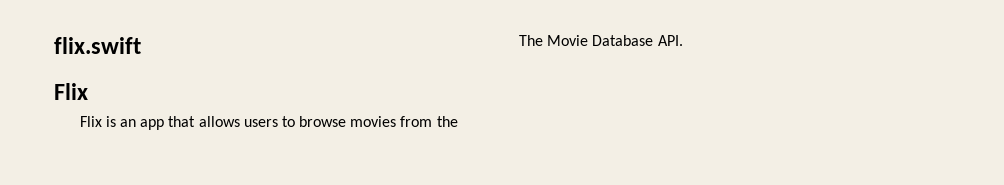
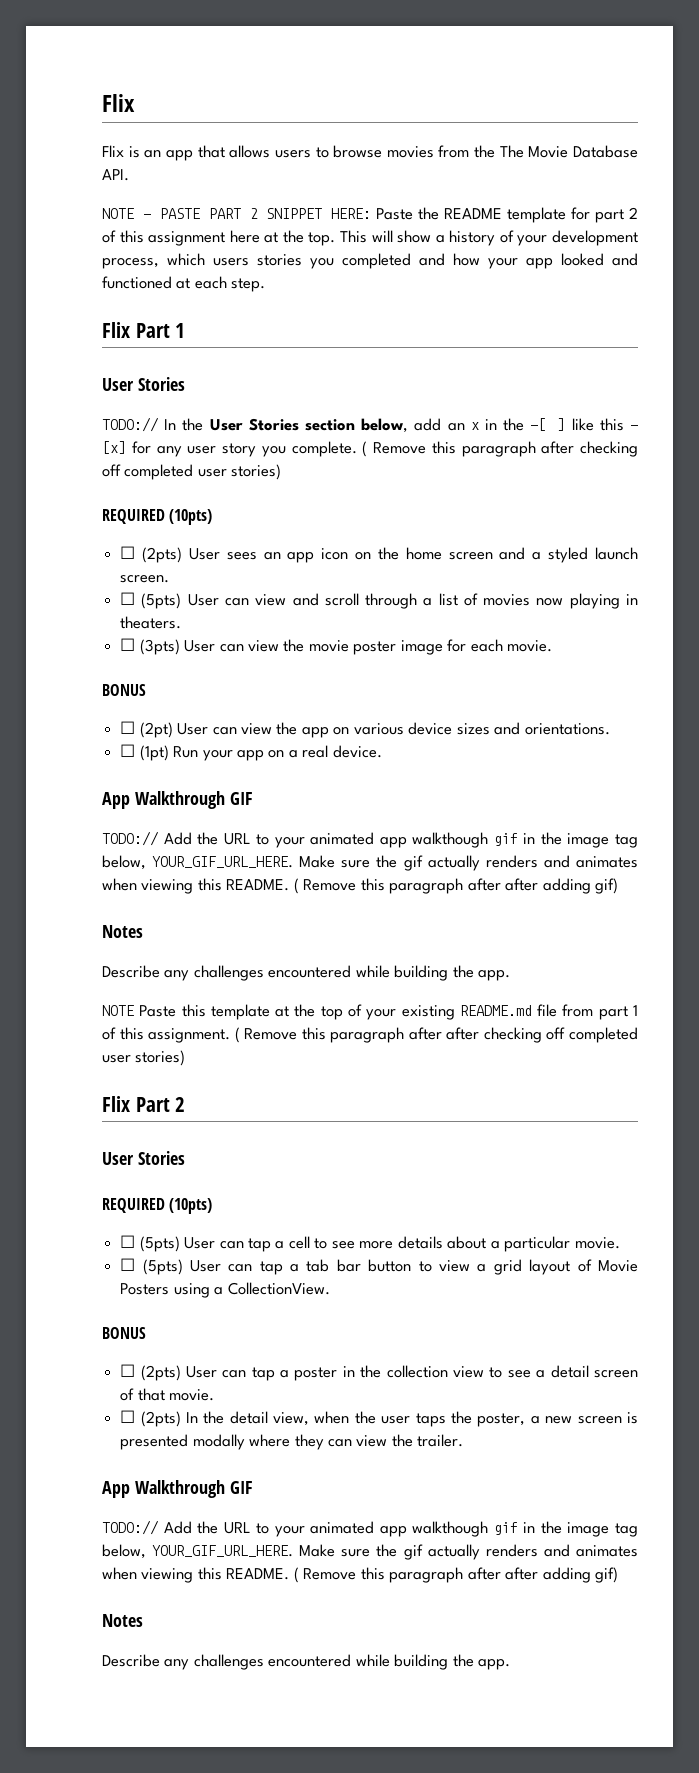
- flix.swift
+ NOTE - PASTE PART 2 SNIPPET HERE: Paste the README template for part 2 of this assignment here at the top. This will show a history of your development process, which users stories you completed and how your app looked and functioned at each step.
+ Flix Part 1
+ User Stories
+ TODO:// In the User Stories section below, add an x in the -[ ] like this - [x] for any user story you complete. ( Remove this paragraph after checking off completed user stories)
+ REQUIRED (10pts)
+ ☐ (2pts) User sees an app icon on the home screen and a styled launch screen.
+ ☐ (5pts) User can view and scroll through a list of movies now playing in theaters.
+ ☐ (3pts) User can view the movie poster image for each movie.
+ BONUS
+ ☐ (2pt) User can view the app on various device sizes and orientations.
+ ☐ (1pt) Run your app on a real device.
+ App Walkthrough GIF
+ TODO:// Add the URL to your animated app walkthough gif in the image tag below, YOUR_GIF_URL_HERE. Make sure the gif actually renders and animates when viewing this README. ( Remove this paragraph after after adding gif)
+ Notes
+ Describe any challenges encountered while building the app.
+ NOTE Paste this template at the top of your existing README.md file from part 1 of this assignment. ( Remove this paragraph after after checking off completed user stories)
+ Flix Part 2
+ User Stories
+ REQUIRED (10pts)
+ ☐ (5pts) User can tap a cell to see more details about a particular movie.
+ ☐ (5pts) User can tap a tab bar button to view a grid layout of Movie Posters using a CollectionView.
+ BONUS
+ ☐ (2pts) User can tap a poster in the collection view to see a detail screen of that movie.
+ ☐ (2pts) In the detail view, when the user taps the poster, a new screen is presented modally where they can view the trailer.
+ App Walkthrough GIF
+ TODO:// Add the URL to your animated app walkthough gif in the image tag below, YOUR_GIF_URL_HERE. Make sure the gif actually renders and animates when viewing this README. ( Remove this paragraph after after adding gif)
+ Notes
+ Describe any challenges encountered while building the app.

